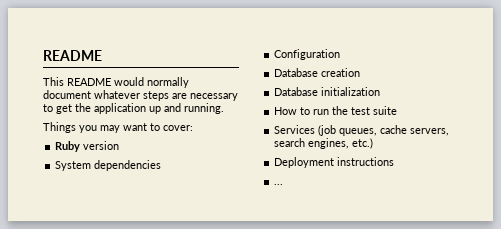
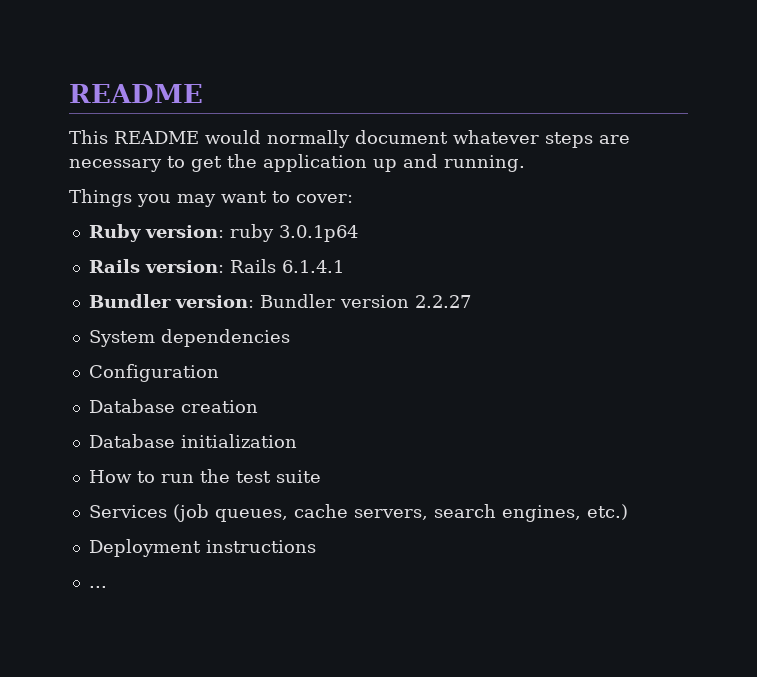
- Ruby version
+ Ruby version: ruby 3.0.1p64
+ Rails version: Rails 6.1.4.1
+ Bundler version: Bundler version 2.2.27

